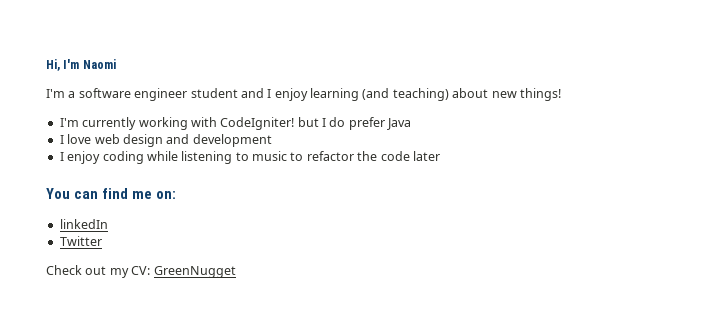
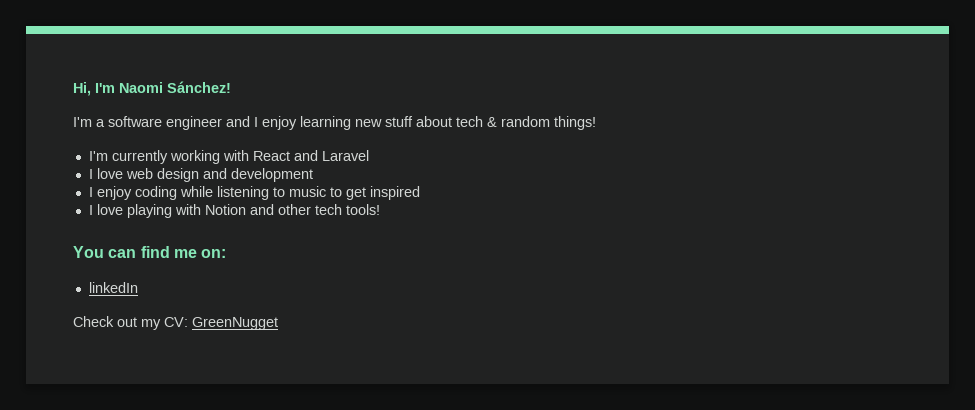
- Hi, I'm Naomi
+ Hi, I'm Naomi Sánchez!
- I'm a software engineer student and I enjoy learning (and teaching) about new things!
+ I'm a software engineer and I enjoy learning new stuff about tech & random things!
- I'm currently working with CodeIgniter! but I do prefer Java
+ I'm currently working with React and Laravel
- I enjoy coding while listening to music to refactor the code later
+ I enjoy coding while listening to music to get inspired
+ I love playing with Notion and other tech tools!
- Twitter

